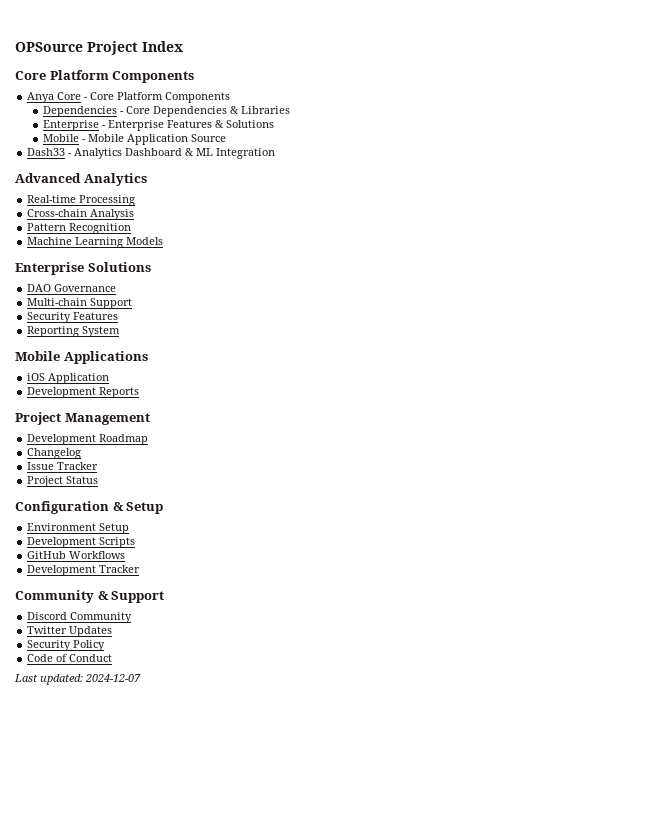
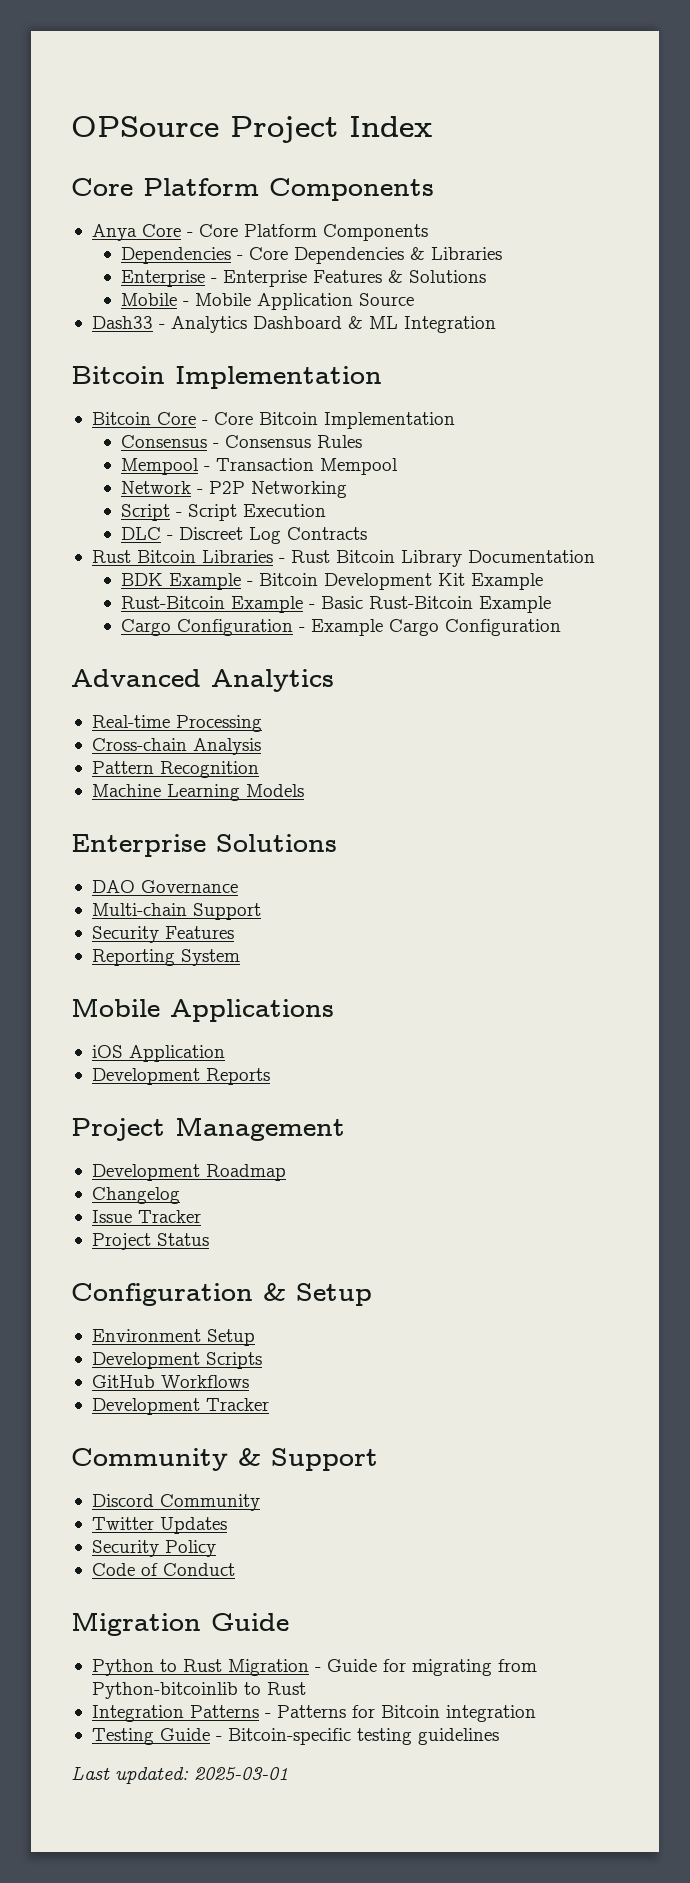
  Dash33 - Analytics Dashboard & ML Integration
+ Bitcoin Implementation
+ Bitcoin Core - Core Bitcoin Implementation
+ Consensus - Consensus Rules
+ Mempool - Transaction Mempool
+ Network - P2P Networking
+ Script - Script Execution
+ DLC - Discreet Log Contracts
+ Rust Bitcoin Libraries - Rust Bitcoin Library Documentation
+ BDK Example - Bitcoin Development Kit Example
+ Rust-Bitcoin Example - Basic Rust-Bitcoin Example
+ Cargo Configuration - Example Cargo Configuration
+ Migration Guide
+ Python to Rust Migration - Guide for migrating from Python-bitcoinlib to Rust
+ Integration Patterns - Patterns for Bitcoin integration
+ Testing Guide - Bitcoin-specific testing guidelines
- Last updated: 2024-12-07
+ Last updated: 2025-03-01

